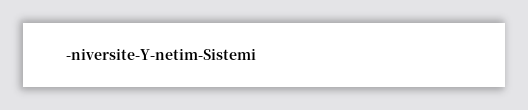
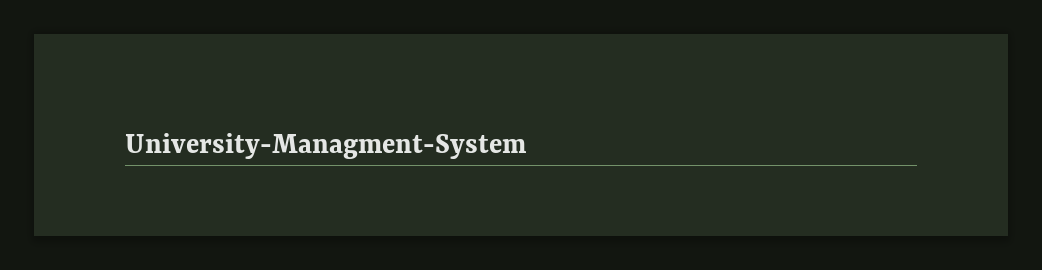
- -niversite-Y-netim-Sistemi
+ University-Managment-System

